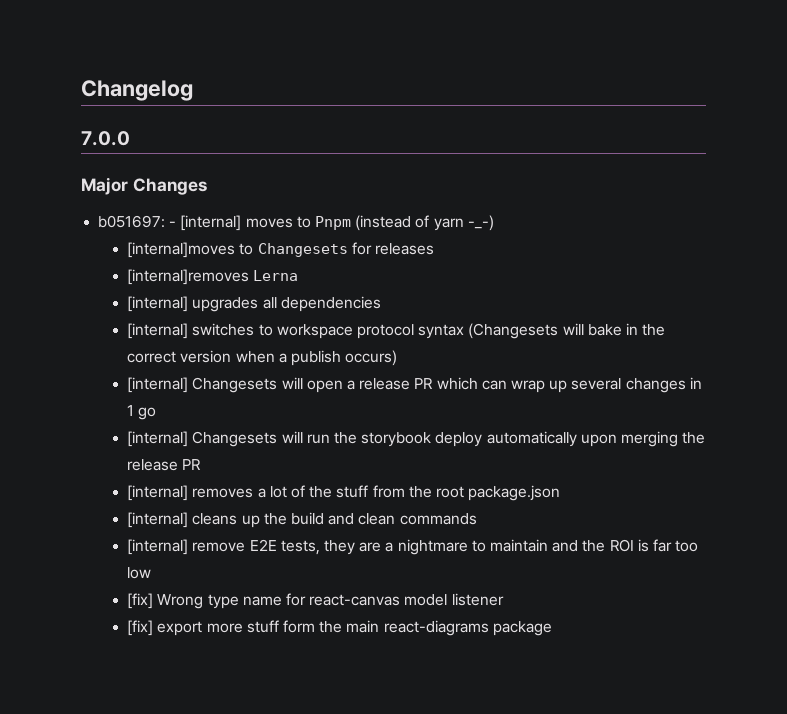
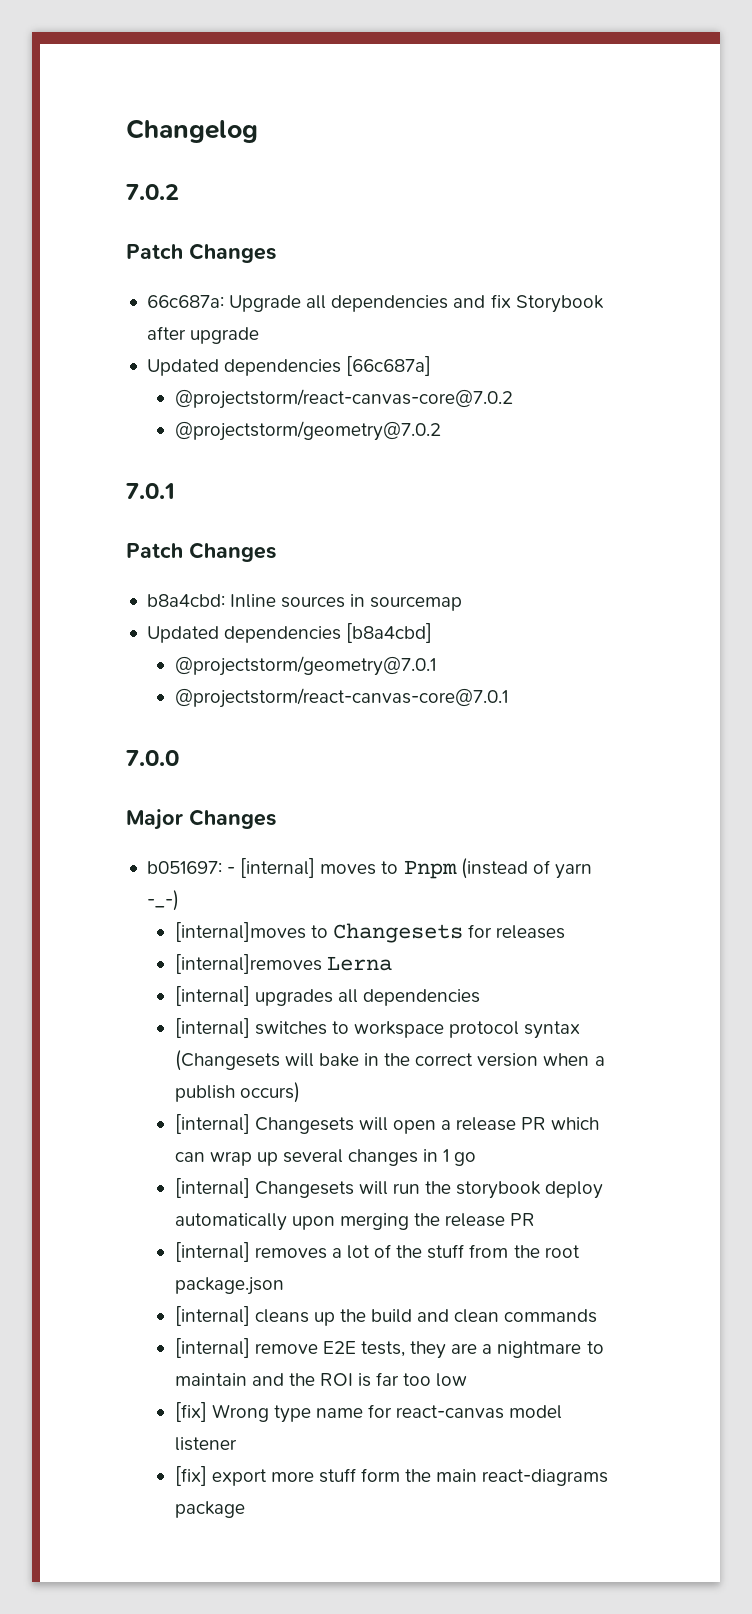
+ 7.0.2
+ Patch Changes
+ 66c687a: Upgrade all dependencies and fix Storybook after upgrade
+ Updated dependencies [66c687a]
+ @projectstorm/react-canvas-core@7.0.2
+ @projectstorm/geometry@7.0.2
+ 7.0.1
+ Patch Changes
+ b8a4cbd: Inline sources in sourcemap
+ Updated dependencies [b8a4cbd]
+ @projectstorm/geometry@7.0.1
+ @projectstorm/react-canvas-core@7.0.1

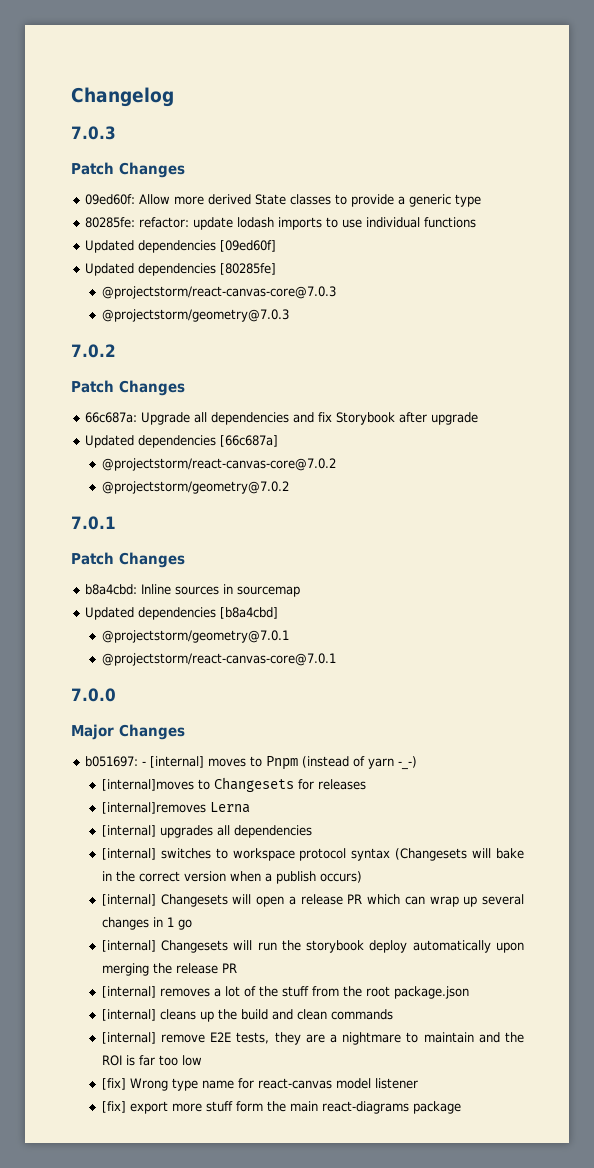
+ 7.0.3
+ Patch Changes
+ 09ed60f: Allow more derived State classes to provide a generic type
+ 80285fe: refactor: update lodash imports to use individual functions
+ Updated dependencies [09ed60f]
+ Updated dependencies [80285fe]
+ @projectstorm/react-canvas-core@7.0.3
+ @projectstorm/geometry@7.0.3

